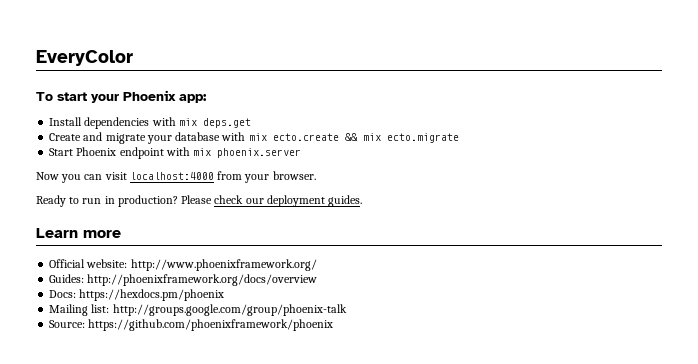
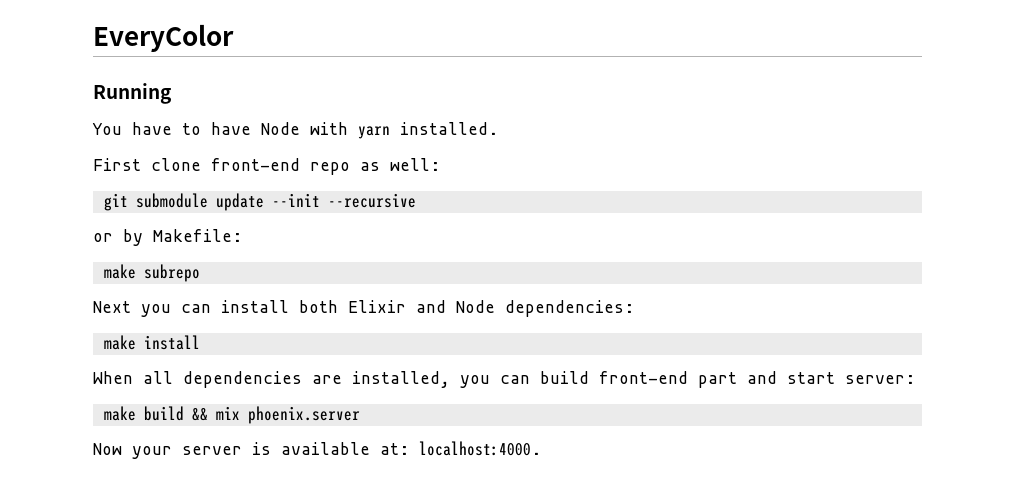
- To start your Phoenix app:
- Install dependencies with mix deps.get
- Create and migrate your database with mix ecto.create && mix ecto.migrate
- Start Phoenix endpoint with mix phoenix.server
- Now you can visit localhost:4000 from your browser.
- Ready to run in production? Please check our deployment guides.
- Learn more
- Official website: http://www.phoenixframework.org/
- Guides: http://phoenixframework.org/docs/overview
- Docs: https://hexdocs.pm/phoenix
- Mailing list: http://groups.google.com/group/phoenix-talk
- Source: https://github.com/phoenixframework/phoenix
+ Running
+ You have to have Node with yarn installed.
+ First clone front-end repo as well:
+ git submodule update --init --recursive
+ or by Makefile:
+ make subrepo
+ Next you can install both Elixir and Node dependencies:
+ make install
+ When all dependencies are installed, you can build front-end part and start server:
+ make build && mix phoenix.server
+ Now your server is available at: localhost:4000.

